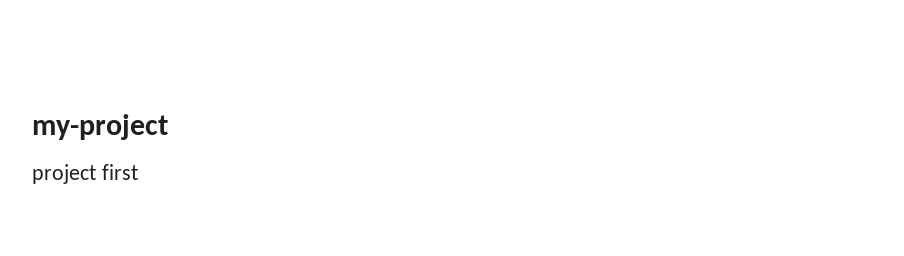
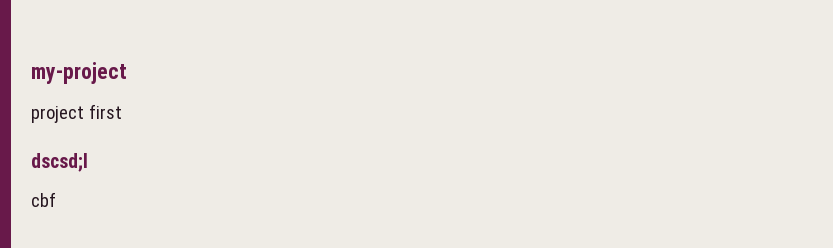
+ dscsd;l
+ cbf

